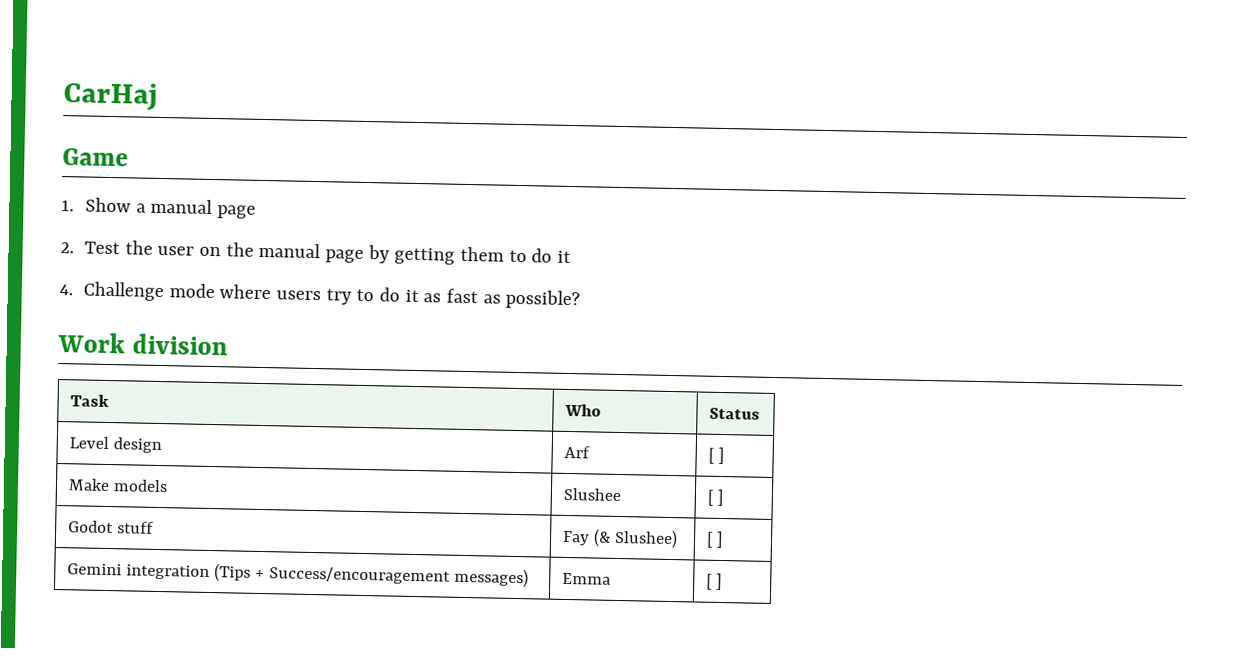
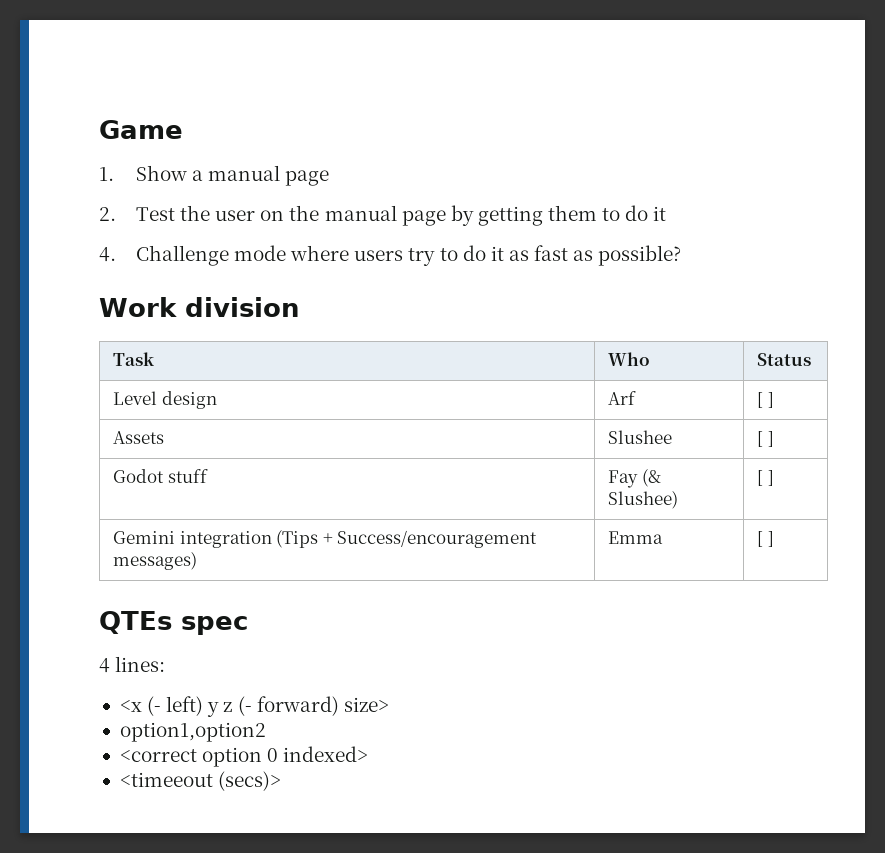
- CarHaj
- Make models | Slushee | [ ]
+ Assets | Slushee | [ ]
+ QTEs spec
+ 4 lines:
+ <x (- left) y z (- forward) size>
+ option1,option2
+ <correct option 0 indexed>
+ <timeeout (secs)>

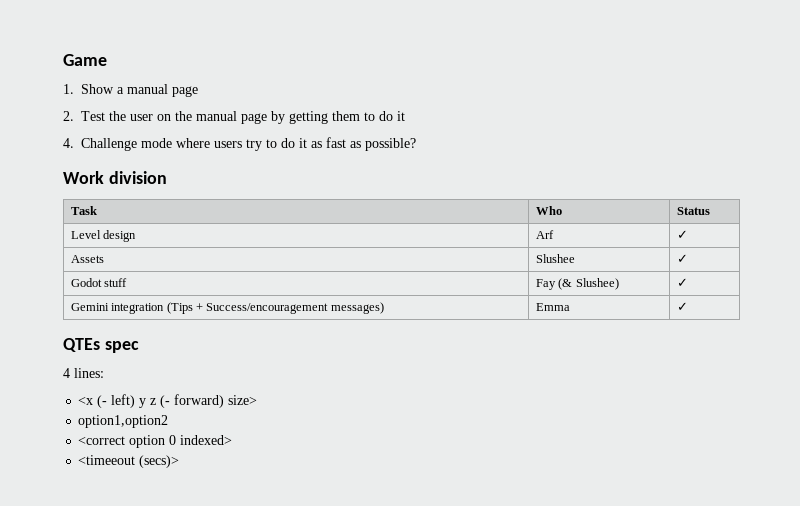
- Level design | Arf | [ ]
+ Level design | Arf | ✓
- Assets | Slushee | [ ]
+ Assets | Slushee | ✓
- Godot stuff | Fay (& Slushee) | [ ]
+ Godot stuff | Fay (& Slushee) | ✓
- Gemini integration (Tips + Success/encouragement messages) | Emma | [ ]
+ Gemini integration (Tips + Success/encouragement messages) | Emma | ✓

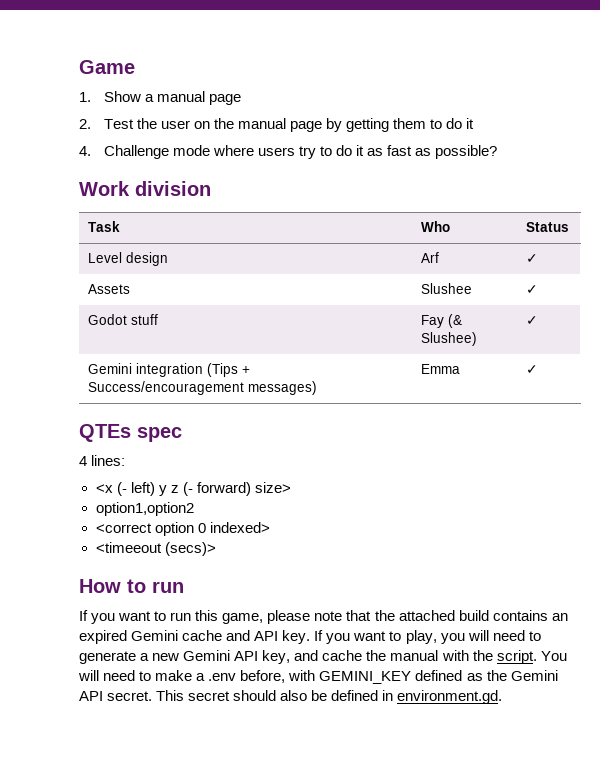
+ How to run
+ If you want to run this game, please note that the attached build contains an expired Gemini cache and API key. If you want to play, you will need to generate a new Gemini API key, and cache the manual with the script. You will need to make a .env before, with GEMINI_KEY defined as the Gemini API secret. This secret should also be defined in environment.gd.

